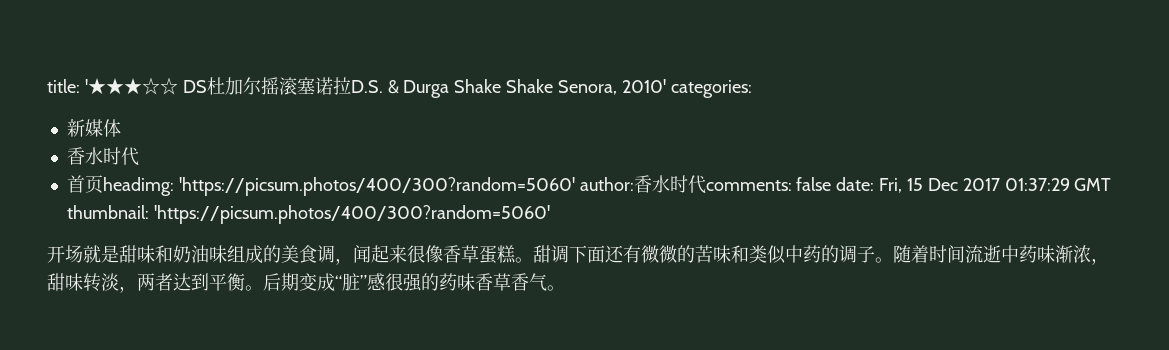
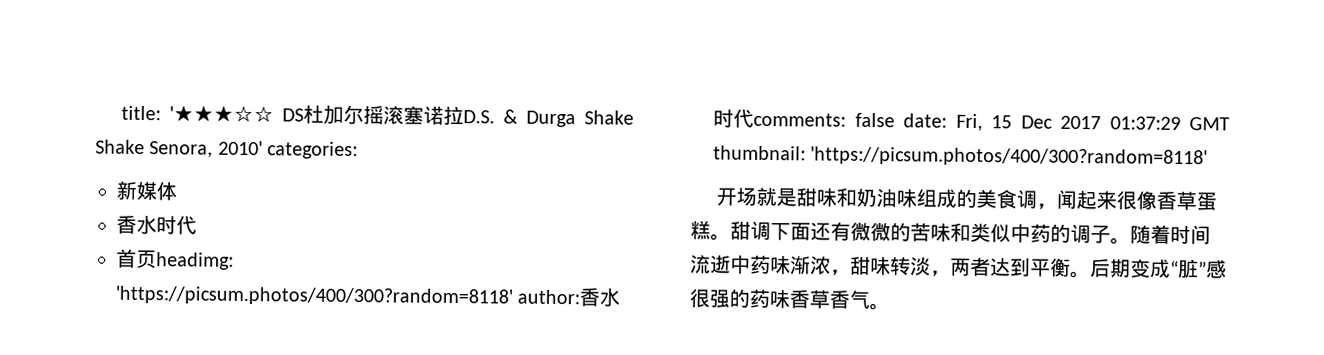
- 首页headimg: 'https://picsum.photos/400/300?random=5060' author:香水时代comments: false date: Fri, 15 Dec 2017 01:37:29 GMT thumbnail: 'https://picsum.photos/400/300?random=5060'
+ 首页headimg: 'https://picsum.photos/400/300?random=8118' author:香水时代comments: false date: Fri, 15 Dec 2017 01:37:29 GMT thumbnail: 'https://picsum.photos/400/300?random=8118'

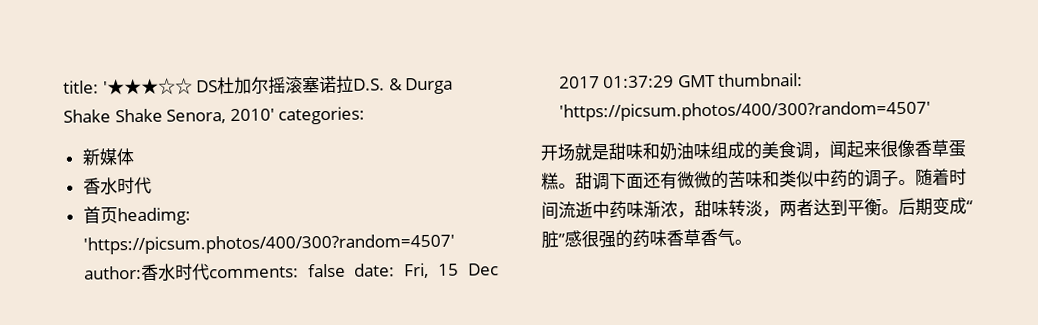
- 首页headimg: 'https://picsum.photos/400/300?random=8118' author:香水时代comments: false date: Fri, 15 Dec 2017 01:37:29 GMT thumbnail: 'https://picsum.photos/400/300?random=8118'
+ 首页headimg: 'https://picsum.photos/400/300?random=4507' author:香水时代comments: false date: Fri, 15 Dec 2017 01:37:29 GMT thumbnail: 'https://picsum.photos/400/300?random=4507'

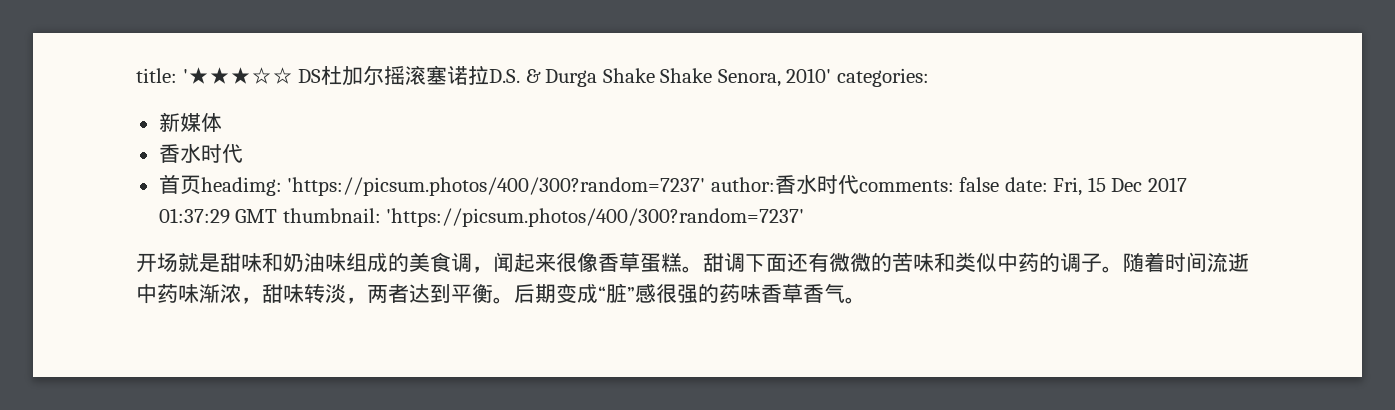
- 首页headimg: 'https://picsum.photos/400/300?random=4507' author:香水时代comments: false date: Fri, 15 Dec 2017 01:37:29 GMT thumbnail: 'https://picsum.photos/400/300?random=4507'
+ 首页headimg: 'https://picsum.photos/400/300?random=7237' author:香水时代comments: false date: Fri, 15 Dec 2017 01:37:29 GMT thumbnail: 'https://picsum.photos/400/300?random=7237'

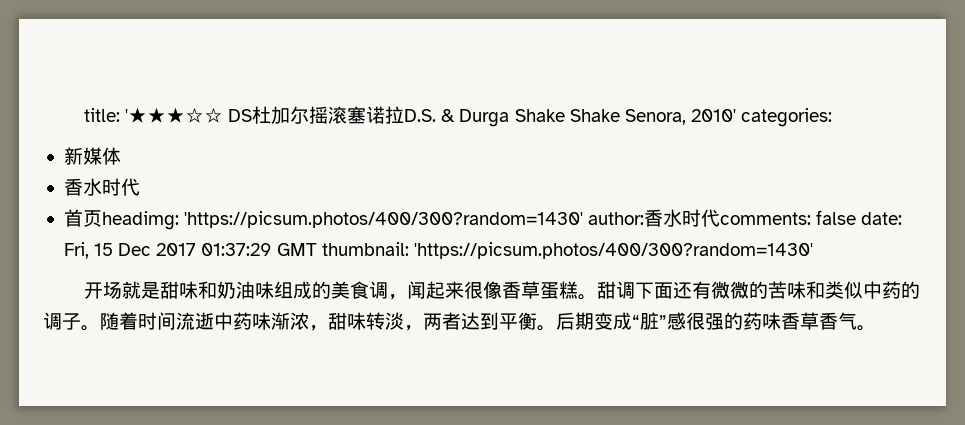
- 首页headimg: 'https://picsum.photos/400/300?random=7237' author:香水时代comments: false date: Fri, 15 Dec 2017 01:37:29 GMT thumbnail: 'https://picsum.photos/400/300?random=7237'
+ 首页headimg: 'https://picsum.photos/400/300?random=1430' author:香水时代comments: false date: Fri, 15 Dec 2017 01:37:29 GMT thumbnail: 'https://picsum.photos/400/300?random=1430'

